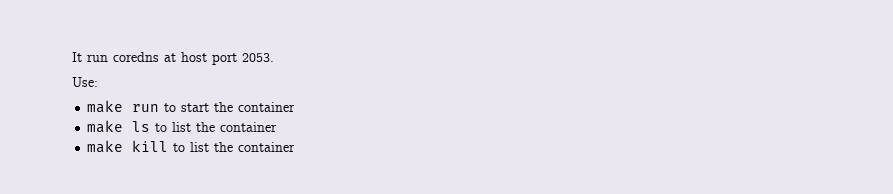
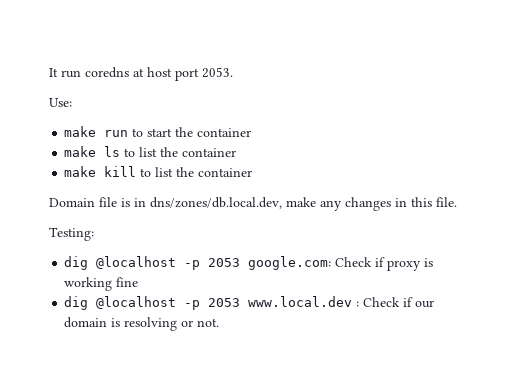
+ Domain file is in dns/zones/db.local.dev, make any changes in this file.
+ Testing:
+ dig @localhost -p 2053 google.com: Check if proxy is working fine
+ dig @localhost -p 2053 www.local.dev : Check if our domain is resolving or not.

